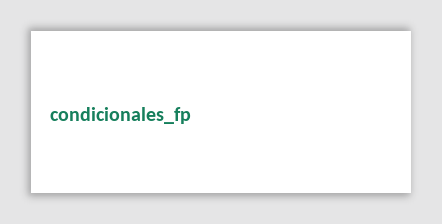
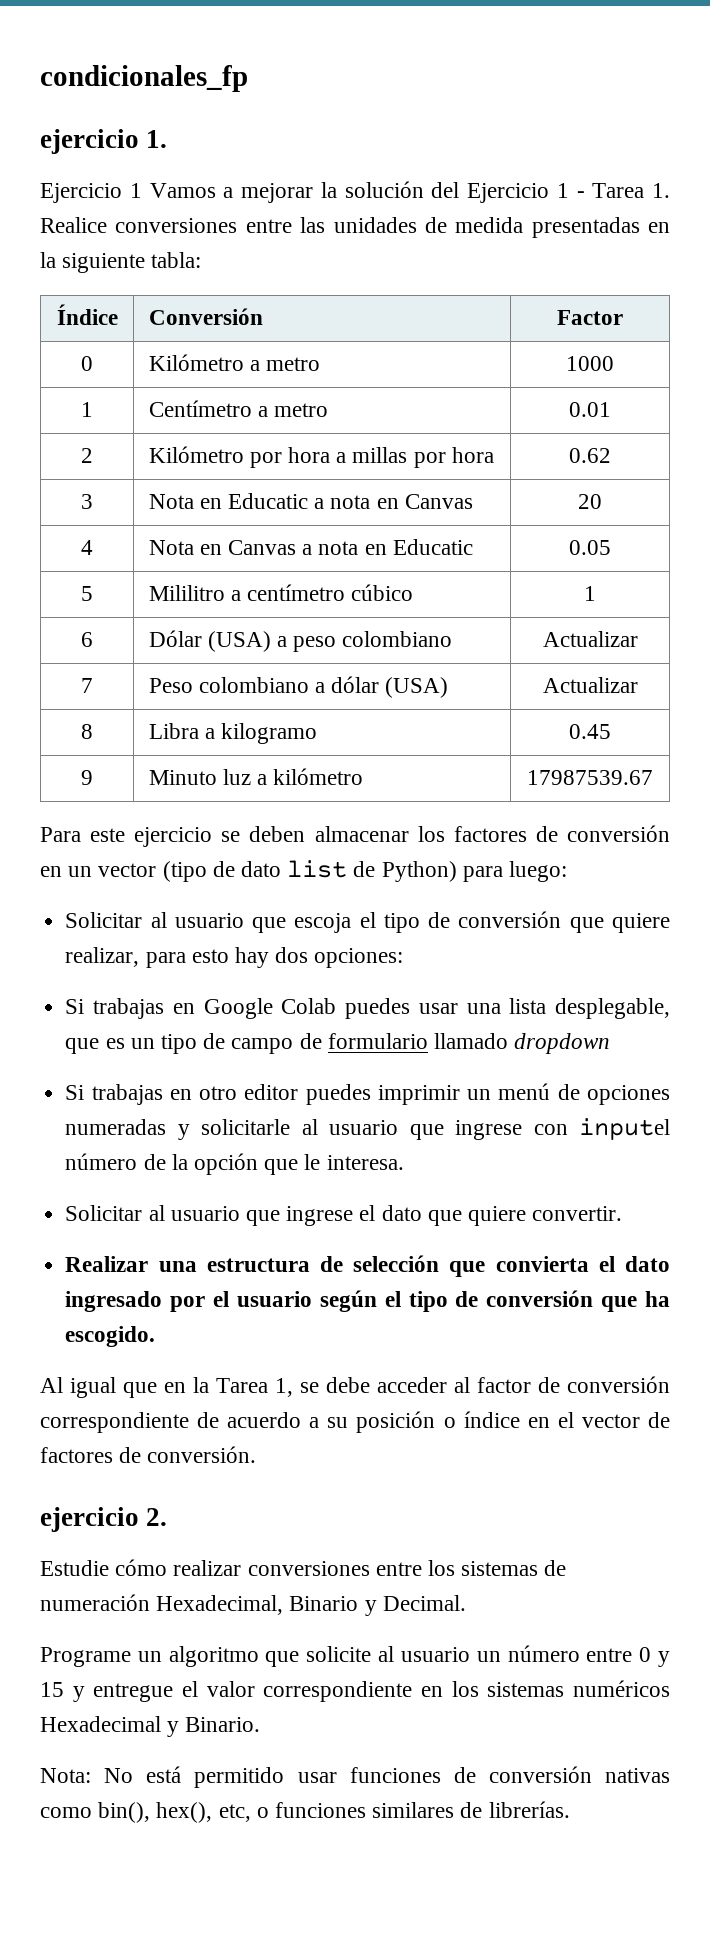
+ ejercicio 1.
+ Ejercicio 1 Vamos a mejorar la solución del Ejercicio 1 - Tarea 1. Realice conversiones entre las unidades de medida presentadas en la siguiente tabla:
+ Índice | Conversión | Factor
+ 0 | Kilómetro a metro | 1000
+ 1 | Centímetro a metro | 0.01
+ 2 | Kilómetro por hora a millas por hora | 0.62
+ 3 | Nota en Educatic a nota en Canvas | 20
+ 4 | Nota en Canvas a nota en Educatic | 0.05
+ 5 | Mililitro a centímetro cúbico | 1
+ 6 | Dólar (USA) a peso colombiano | Actualizar
+ 7 | Peso colombiano a dólar (USA) | Actualizar
+ 8 | Libra a kilogramo | 0.45
+ 9 | Minuto luz a kilómetro | 17987539.67
+ Para este ejercicio se deben almacenar los factores de conversión en un vector (tipo de dato list de Python) para luego:
+ Solicitar al usuario que escoja el tipo de conversión que quiere realizar, para esto hay dos opciones:
+ Si trabajas en Google Colab puedes usar una lista desplegable, que es un tipo de campo de formulario llamado dropdown
+ Si trabajas en otro editor puedes imprimir un menú de opciones numeradas y solicitarle al usuario que ingrese con inputel número de la opción que le interesa.
+ Solicitar al usuario que ingrese el dato que quiere convertir.
+ Realizar una estructura de selección que convierta el dato ingresado por el usuario según el tipo de conversión que ha escogido.
+ Al igual que en la Tarea 1, se debe acceder al factor de conversión correspondiente de acuerdo a su posición o índice en el vector de factores de conversión.
+ ejercicio 2.
+ Estudie cómo realizar conversiones entre los sistemas de numeración Hexadecimal, Binario y Decimal.
+ Programe un algoritmo que solicite al usuario un número entre 0 y 15 y entregue el valor correspondiente en los sistemas numéricos Hexadecimal y Binario.
+ Nota: No está permitido usar funciones de conversión nativas como bin(), hex(), etc, o funciones similares de librerías.

